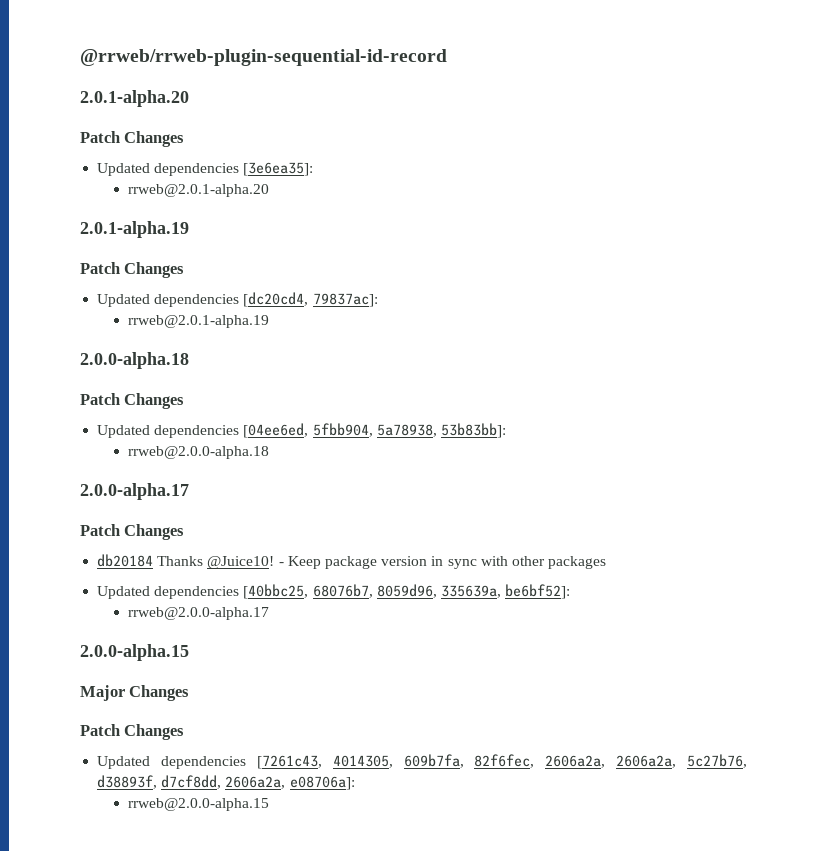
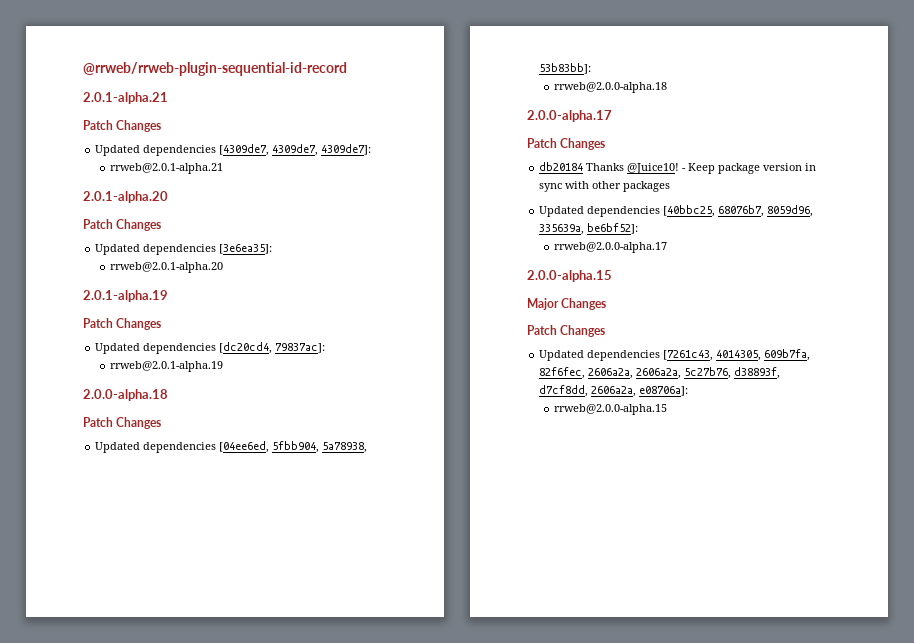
+ 2.0.1-alpha.21
+ Patch Changes
+ Updated dependencies [4309de7, 4309de7, 4309de7]:
+ rrweb@2.0.1-alpha.21

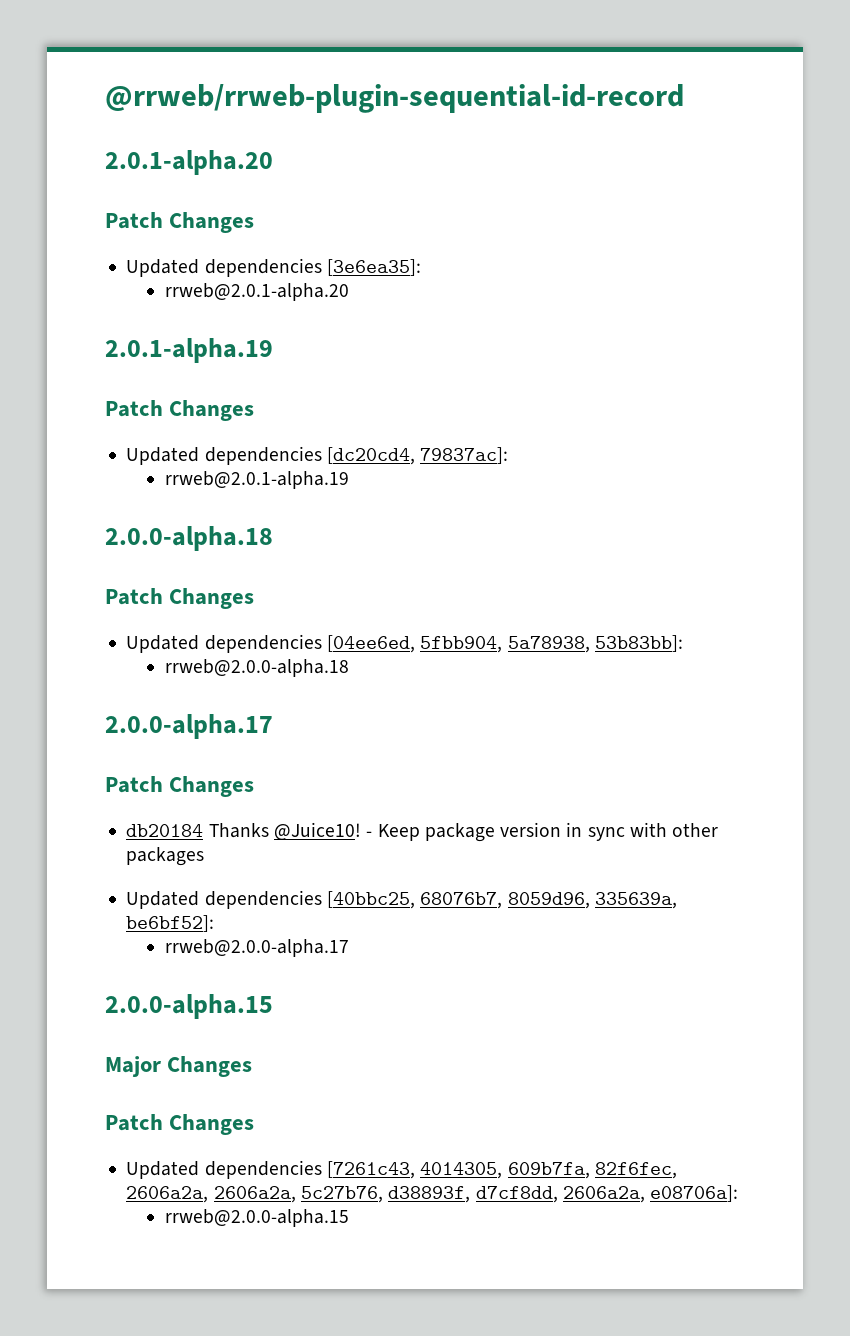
- 2.0.1-alpha.21
- Patch Changes
- Updated dependencies [4309de7, 4309de7, 4309de7]:
- rrweb@2.0.1-alpha.21

